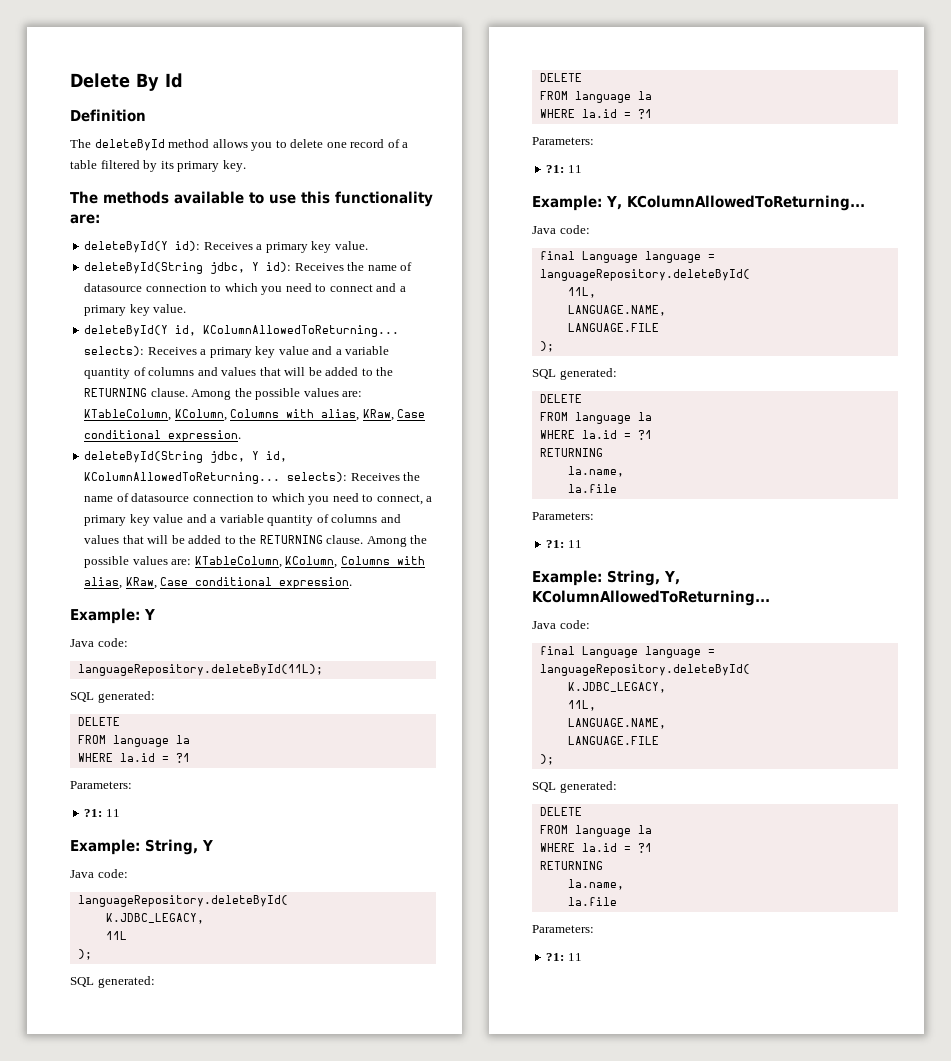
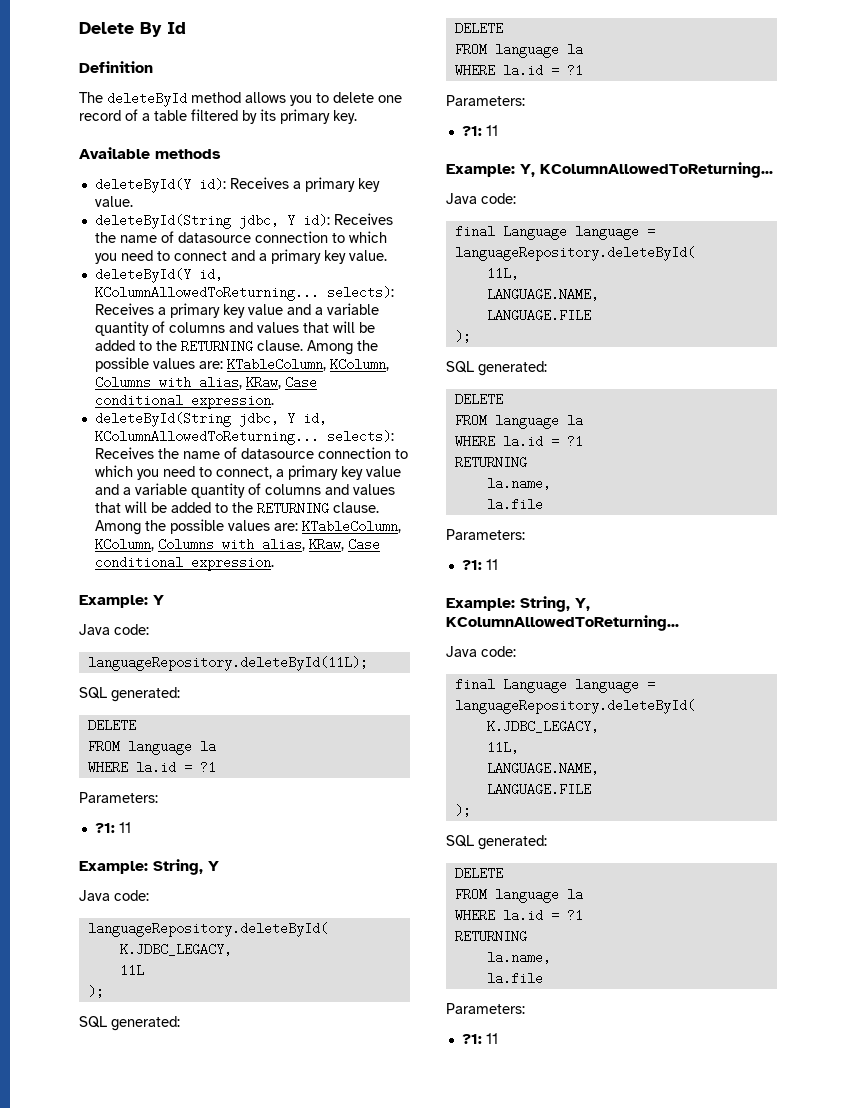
- The methods available to use this functionality are:
+ Available methods

